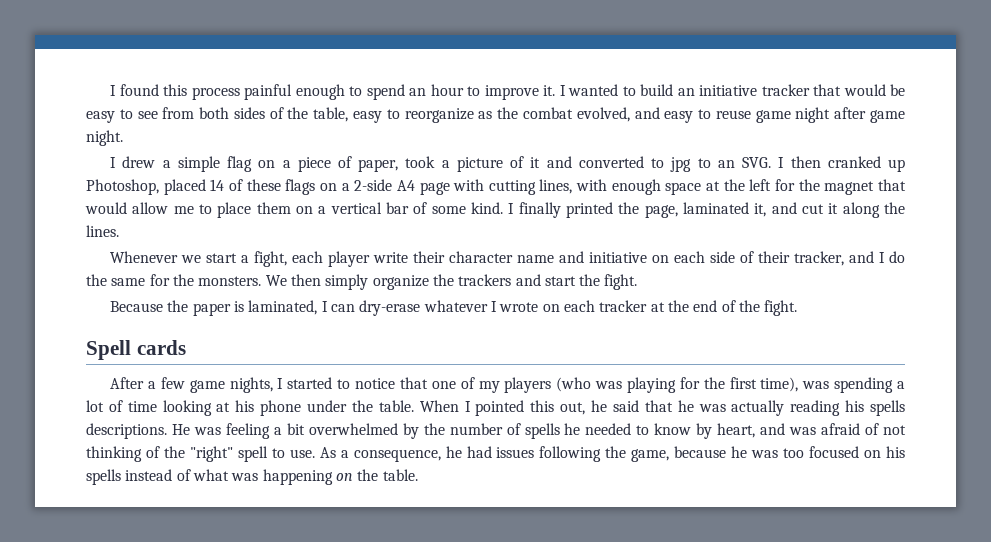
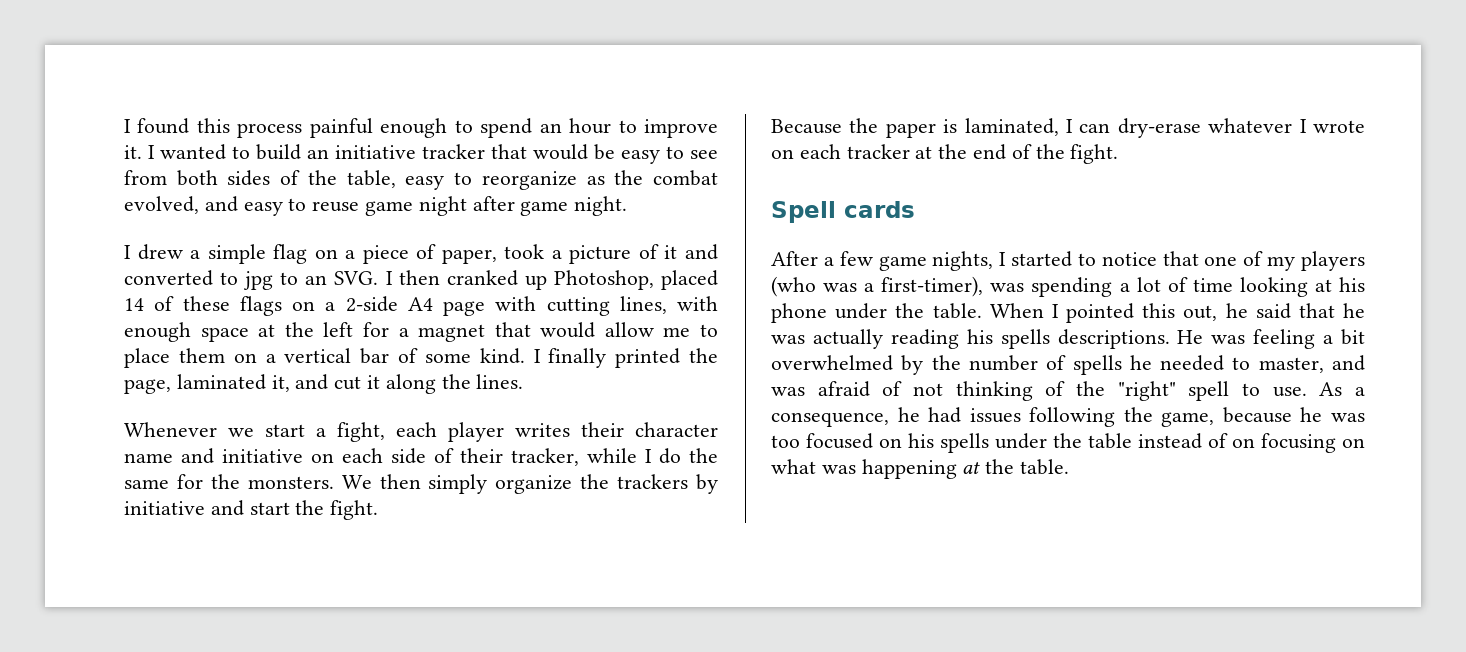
- I drew a simple flag on a piece of paper, took a picture of it and converted to jpg to an SVG. I then cranked up Photoshop, placed 14 of these flags on a 2-side A4 page with cutting lines, with enough space at the left for the magnet that would allow me to place them on a vertical bar of some kind.
+ I drew a simple flag on a piece of paper, took a picture of it and converted to jpg to an SVG. I then cranked up Photoshop, placed 14 of these flags on a 2-side A4 page with cutting lines, with enough space at the left for a magnet that would allow me to place them on a vertical bar of some kind.
- Whenever we start a fight, each player write their character name and initiative on each side of their tracker, and I do the same for the monsters.
+ Whenever we start a fight, each player writes their character name and initiative on each side of their tracker, while I do the same for the monsters.
- We then simply organize the trackers and start the fight.
+ We then simply organize the trackers by initiative and start the fight.
- After a few game nights, I started to notice that one of my players (who was playing for the first time), was spending a lot of time looking at his phone under the table.
+ After a few game nights, I started to notice that one of my players (who was a first-timer), was spending a lot of time looking at his phone under the table.
- He was feeling a bit overwhelmed by the number of spells he needed to know by heart, and was afraid of not thinking of the "right" spell to use.
+ He was feeling a bit overwhelmed by the number of spells he needed to master, and was afraid of not thinking of the "right" spell to use.
- As a consequence, he had issues following the game, because he was too focused on his spells instead of what was happening on the table.
+ As a consequence, he had issues following the game, because he was too focused on his spells under the table instead of on focusing on what was happening at the table.

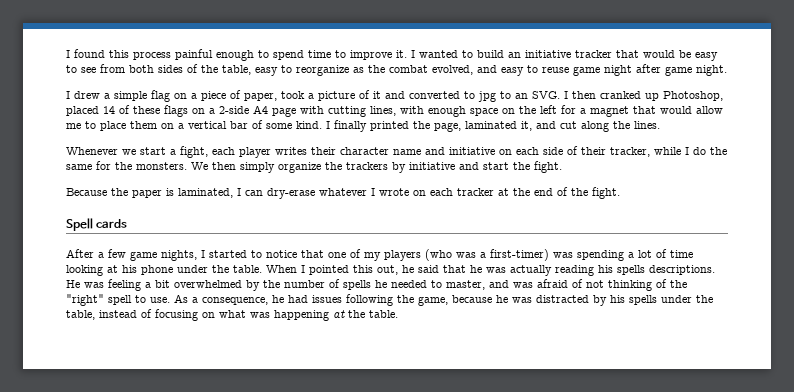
- I found this process painful enough to spend an hour to improve it.
+ I found this process painful enough to spend time to improve it.
- I drew a simple flag on a piece of paper, took a picture of it and converted to jpg to an SVG. I then cranked up Photoshop, placed 14 of these flags on a 2-side A4 page with cutting lines, with enough space at the left for a magnet that would allow me to place them on a vertical bar of some kind.
+ I drew a simple flag on a piece of paper, took a picture of it and converted to jpg to an SVG. I then cranked up Photoshop, placed 14 of these flags on a 2-side A4 page with cutting lines, with enough space on the left for a magnet that would allow me to place them on a vertical bar of some kind.
- I finally printed the page, laminated it, and cut it along the lines.
+ I finally printed the page, laminated it, and cut along the lines.
- After a few game nights, I started to notice that one of my players (who was a first-timer), was spending a lot of time looking at his phone under the table.
+ After a few game nights, I started to notice that one of my players (who was a first-timer) was spending a lot of time looking at his phone under the table.
- As a consequence, he had issues following the game, because he was too focused on his spells under the table instead of on focusing on what was happening at the table.
+ As a consequence, he had issues following the game, because he was distracted by his spells under the table, instead of focusing on what was happening at the table.

